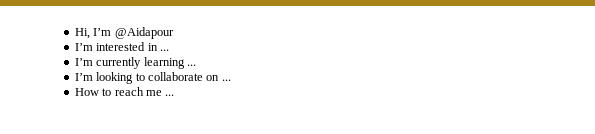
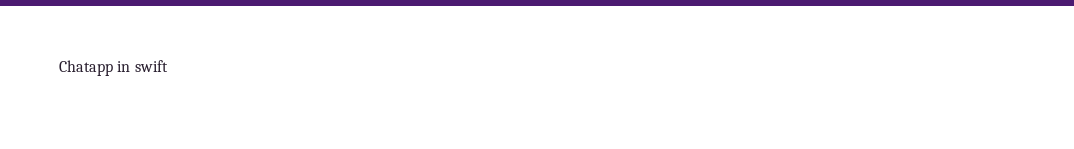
- Hi, I’m @Aidapour
- I’m interested in ...
- I’m currently learning ...
- I’m looking to collaborate on ...
- How to reach me ...
+ Chatapp in swift

